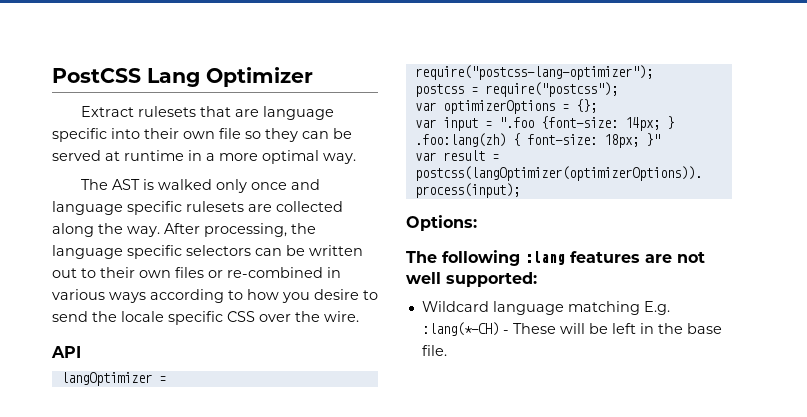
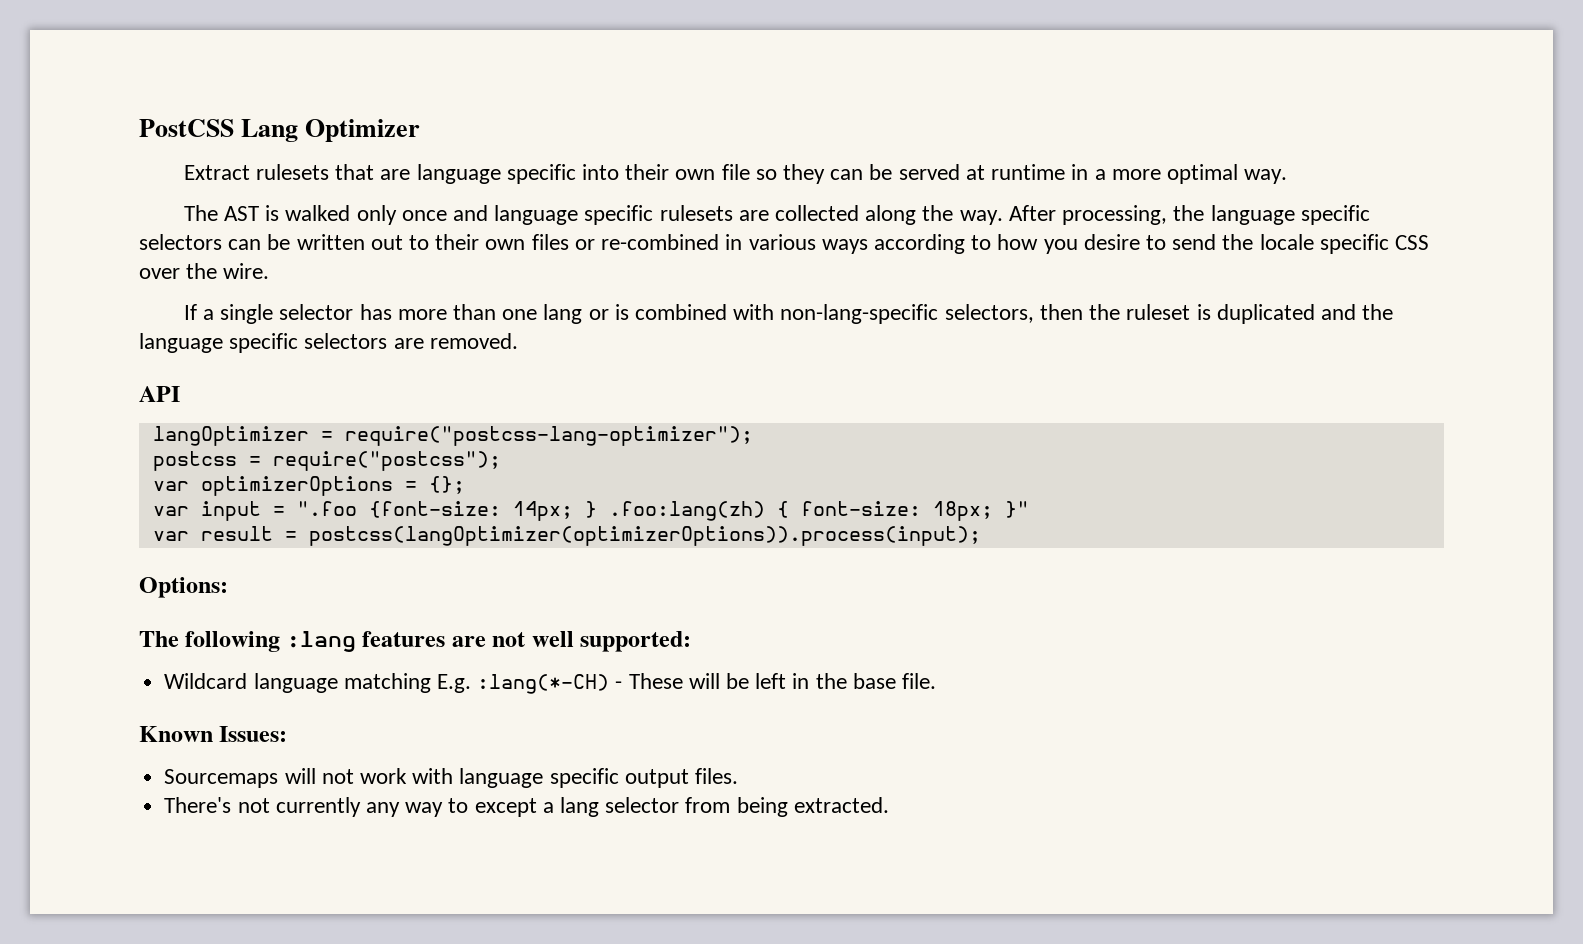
+ If a single selector has more than one lang or is combined with non-lang-specific selectors, then the ruleset is duplicated and the language specific selectors are removed.
+ Known Issues:
+ Sourcemaps will not work with language specific output files.
+ There's not currently any way to except a lang selector from being extracted.

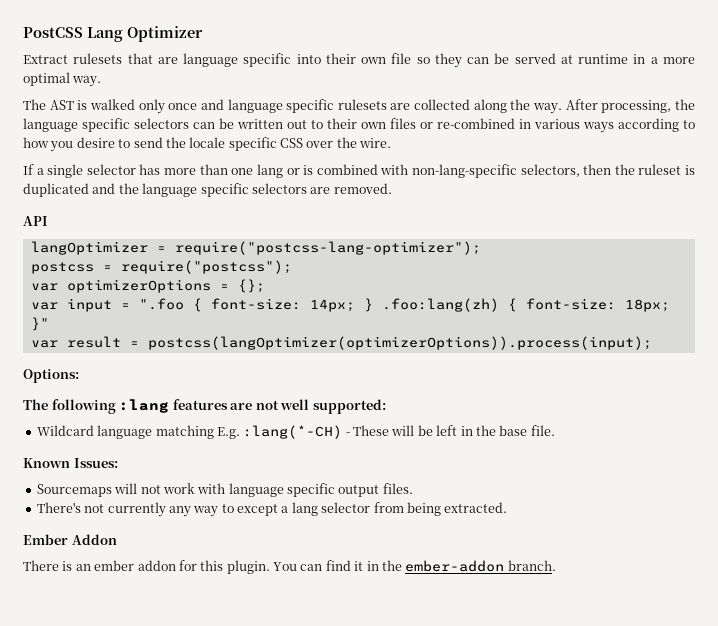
- var input = ".foo {font-size: 14px; } .foo:lang(zh) { font-size: 18px; }"
+ var input = ".foo { font-size: 14px; } .foo:lang(zh) { font-size: 18px; }"
+ Ember Addon
+ There is an ember addon for this plugin. You can find it in the ember-addon branch.

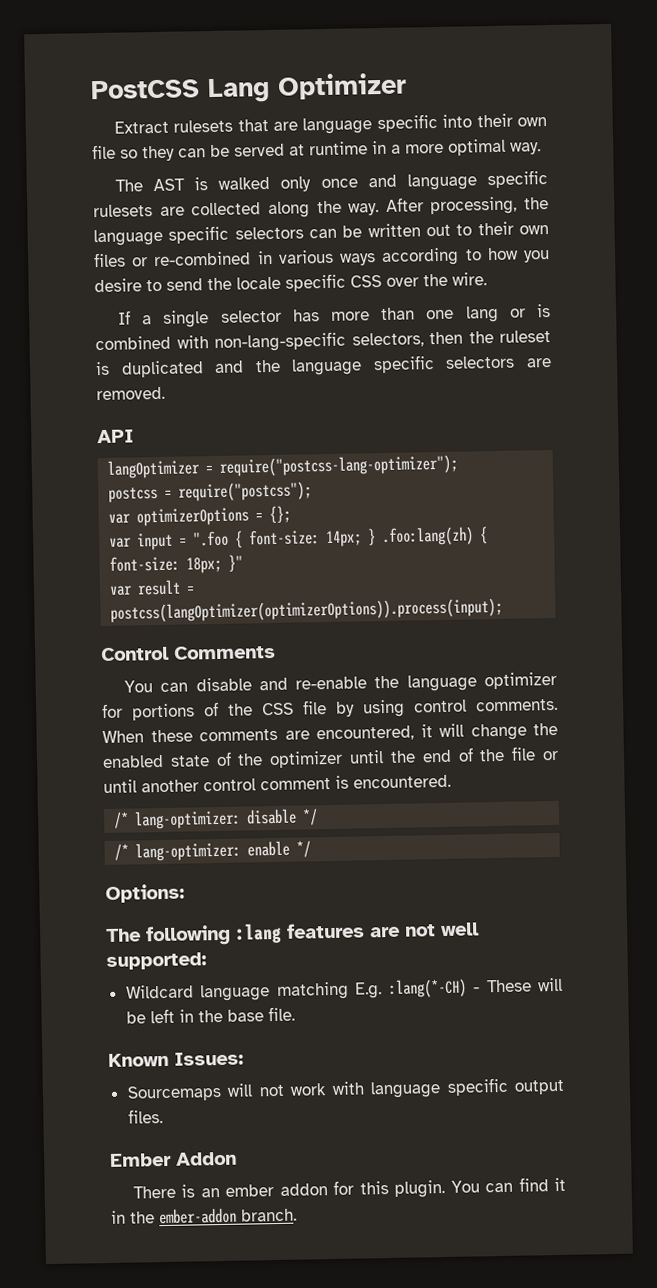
+ Control Comments
+ You can disable and re-enable the language optimizer for portions of the CSS file by using control comments. When these comments are encountered, it will change the enabled state of the optimizer until the end of the file or until another control comment is encountered.
+ /* lang-optimizer: disable */
+ /* lang-optimizer: enable */
- There's not currently any way to except a lang selector from being extracted.

